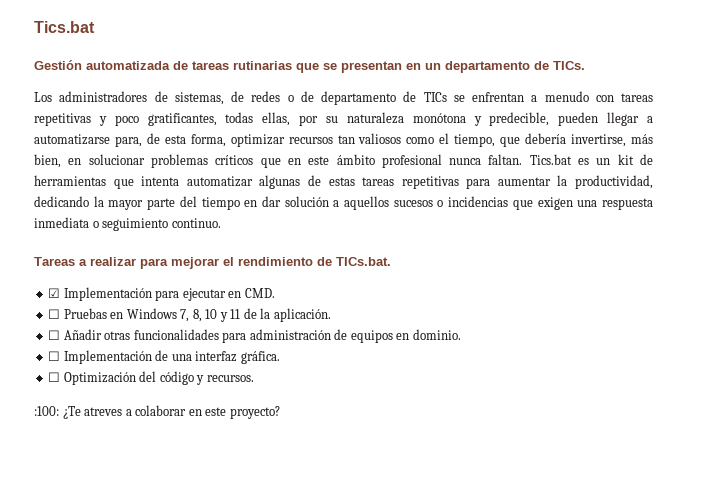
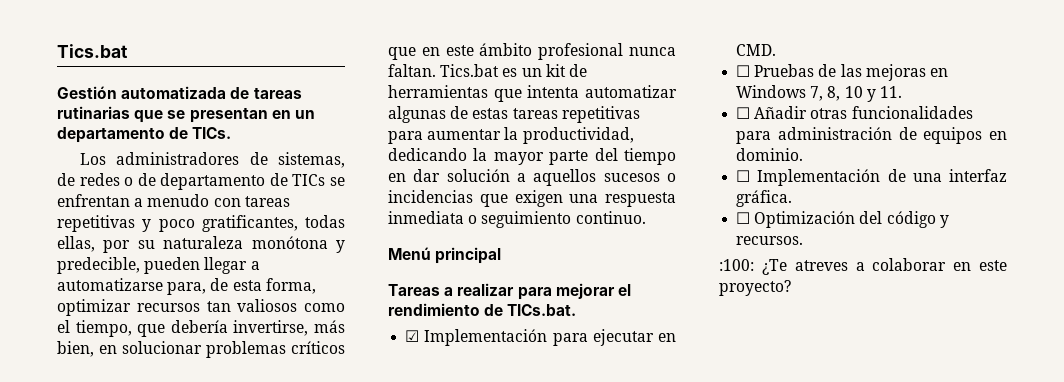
+ Menú principal
- ☐ Pruebas en Windows 7, 8, 10 y 11 de la aplicación.
+ ☐ Pruebas de las mejoras en Windows 7, 8, 10 y 11.

